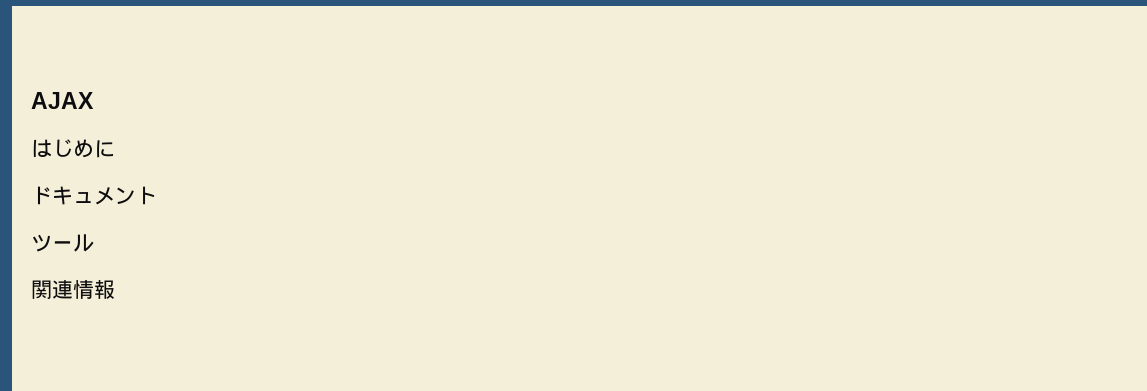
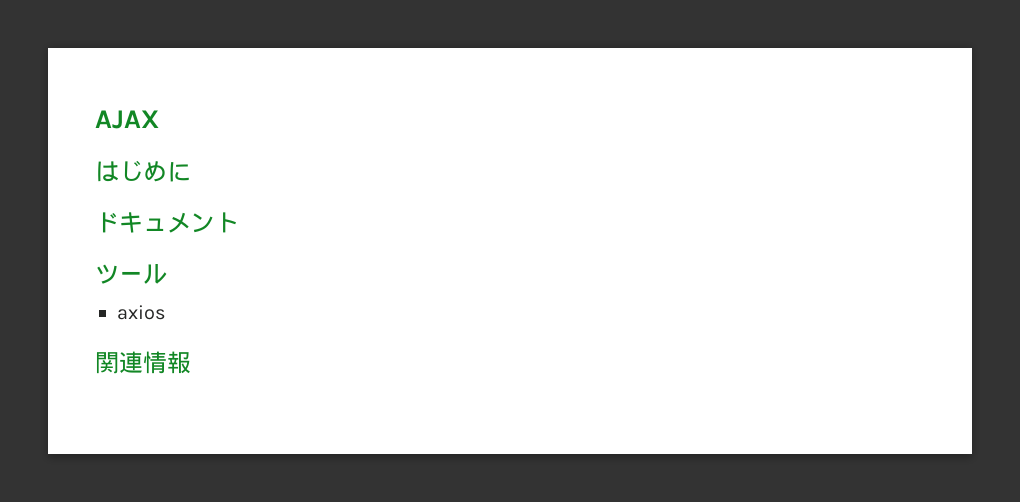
+ axios

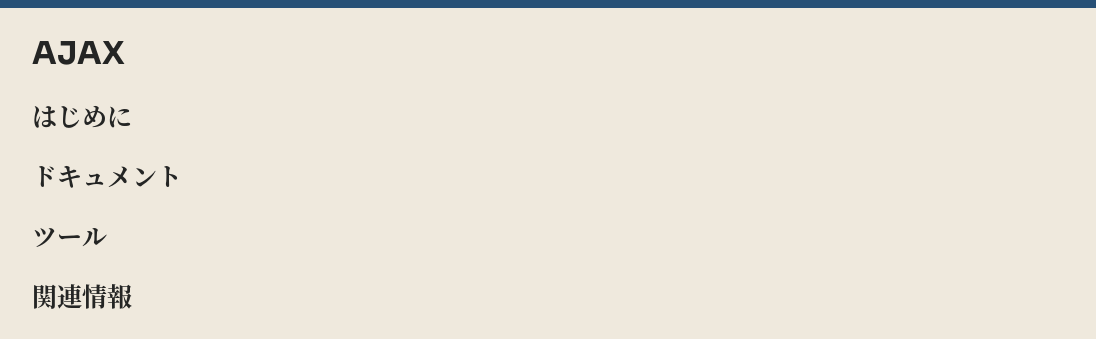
- axios

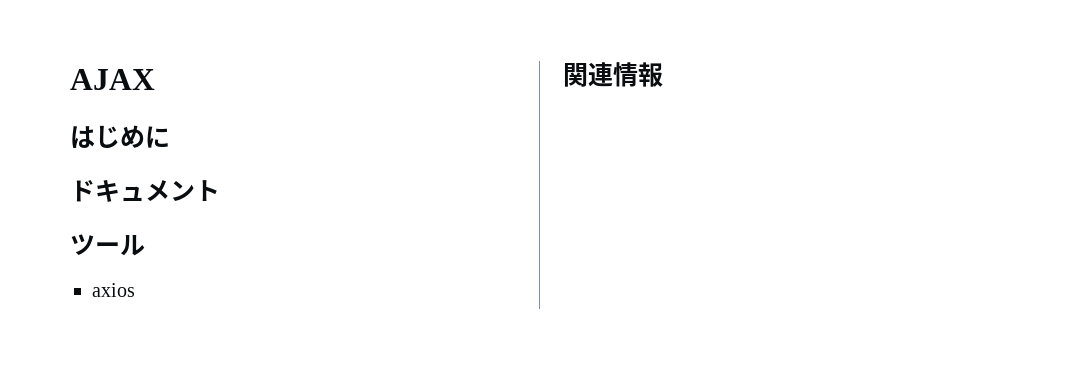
+ axios

